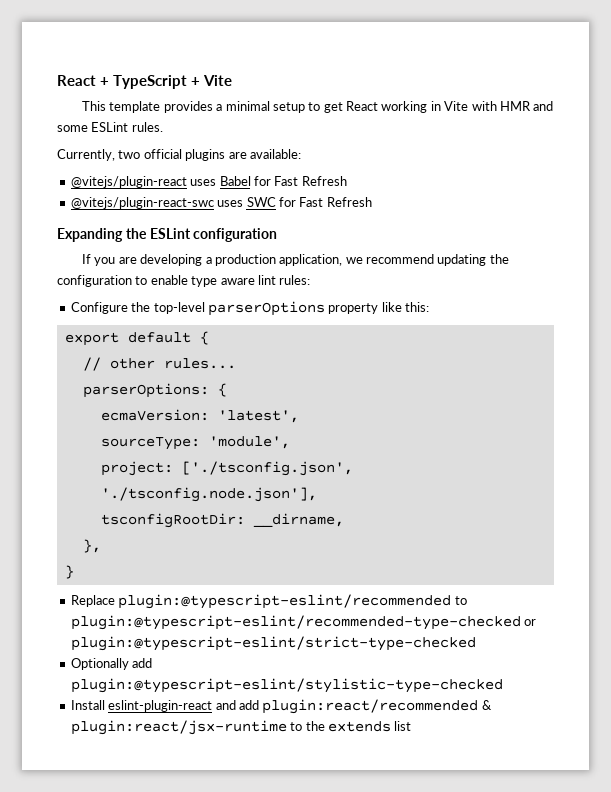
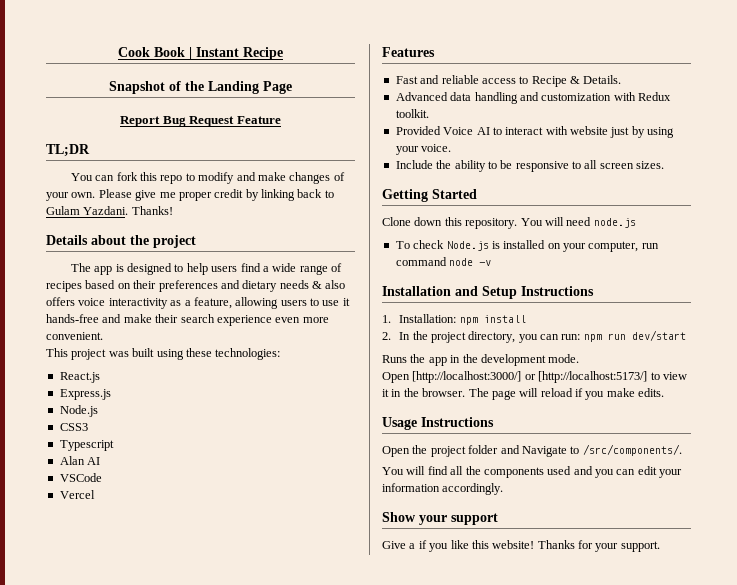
- React + TypeScript + Vite
- This template provides a minimal setup to get React working in Vite with HMR and some ESLint rules.
- Currently, two official plugins are available:
- @vitejs/plugin-react uses Babel for Fast Refresh
- @vitejs/plugin-react-swc uses SWC for Fast Refresh
- Expanding the ESLint configuration
- If you are developing a production application, we recommend updating the configuration to enable type aware lint rules:
- Configure the top-level parserOptions property like this:
- export default {
- // other rules...
- parserOptions: {
- ecmaVersion: 'latest',
- sourceType: 'module',
- project: ['./tsconfig.json', './tsconfig.node.json'],
- tsconfigRootDir: __dirname,
- },
- }
- Replace plugin:@typescript-eslint/recommended to plugin:@typescript-eslint/recommended-type-checked or plugin:@typescript-eslint/strict-type-checked
- Optionally add plugin:@typescript-eslint/stylistic-type-checked
- Install eslint-plugin-react and add plugin:react/recommended & plugin:react/jsx-runtime to the extends list
+ Cook Book | Instant Recipe
+ Snapshot of the Landing Page
+ Report Bug Request Feature
+ TL;DR
+ You can fork this repo to modify and make changes of your own. Please give me proper credit by linking back to Gulam Yazdani. Thanks!
+ Details about the project
+ The app is designed to help users find a wide range of recipes based on their preferences and dietary needs & also offers voice interactivity as a feature, allowing users to use it hands-free and make their search experience even more convenient.
+ This project was built using these technologies:
+ React.js
+ Express.js
+ Node.js
+ CSS3
+ Typescript
+ Alan AI
+ VSCode
+ Vercel
+ Features
+ Fast and reliable access to Recipe & Details.
+ Advanced data handling and customization with Redux toolkit.
+ Provided Voice AI to interact with website just by using your voice.
+ Include the ability to be responsive to all screen sizes.
+ Getting Started
+ Clone down this repository. You will need node.js
+ To check Node.js is installed on your computer, run command node -v
+ Installation and Setup Instructions
+ 1. Installation: npm install
+ 2. In the project directory, you can run: npm run dev/start
+ Runs the app in the development mode.
+ Open [http://localhost:3000/] or [http://localhost:5173/] to view it in the browser. The page will reload if you make edits.
+ Usage Instructions
+ Open the project folder and Navigate to /src/components/.
+ You will find all the components used and you can edit your information accordingly.
+ Show your support
+ Give a if you like this website! Thanks for your support.

